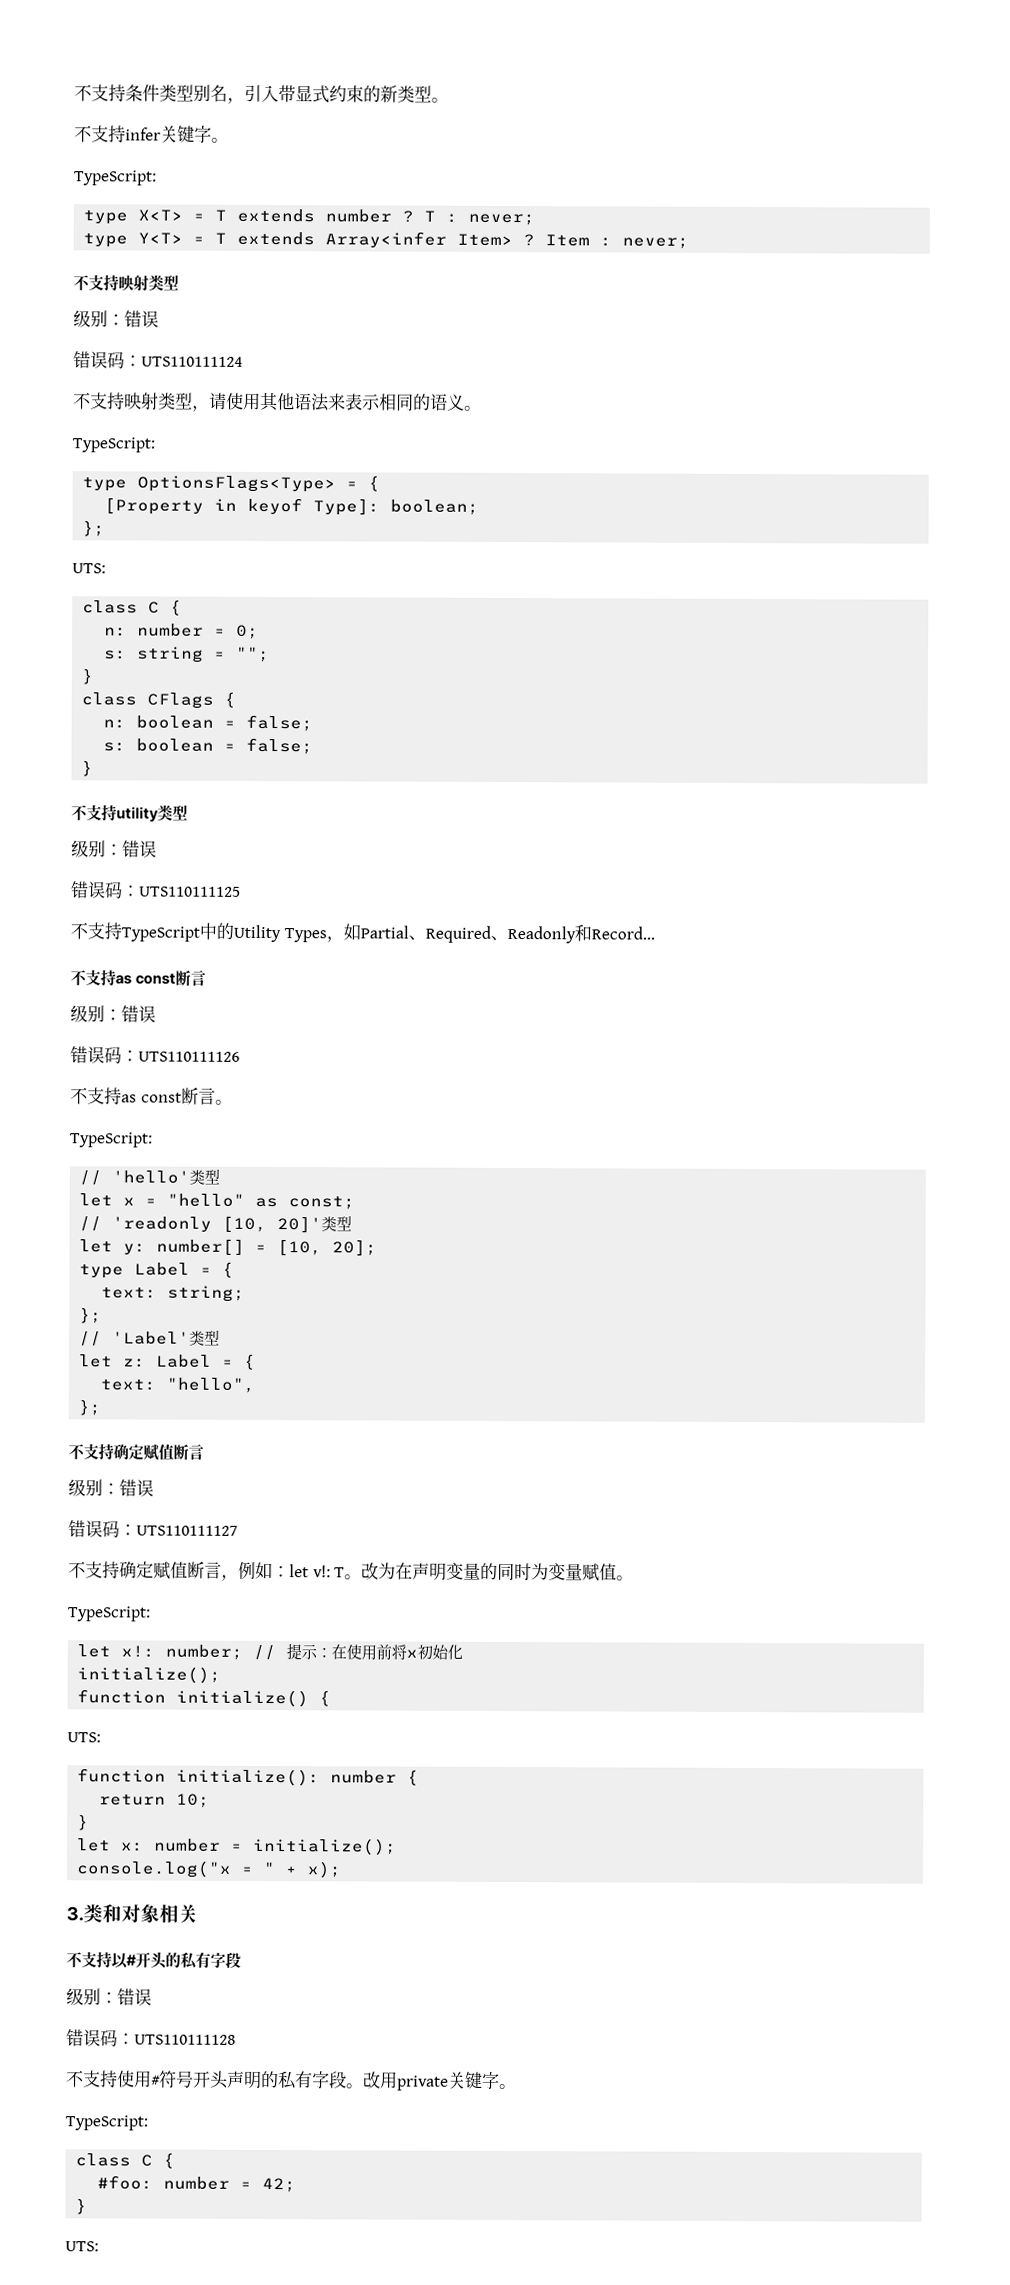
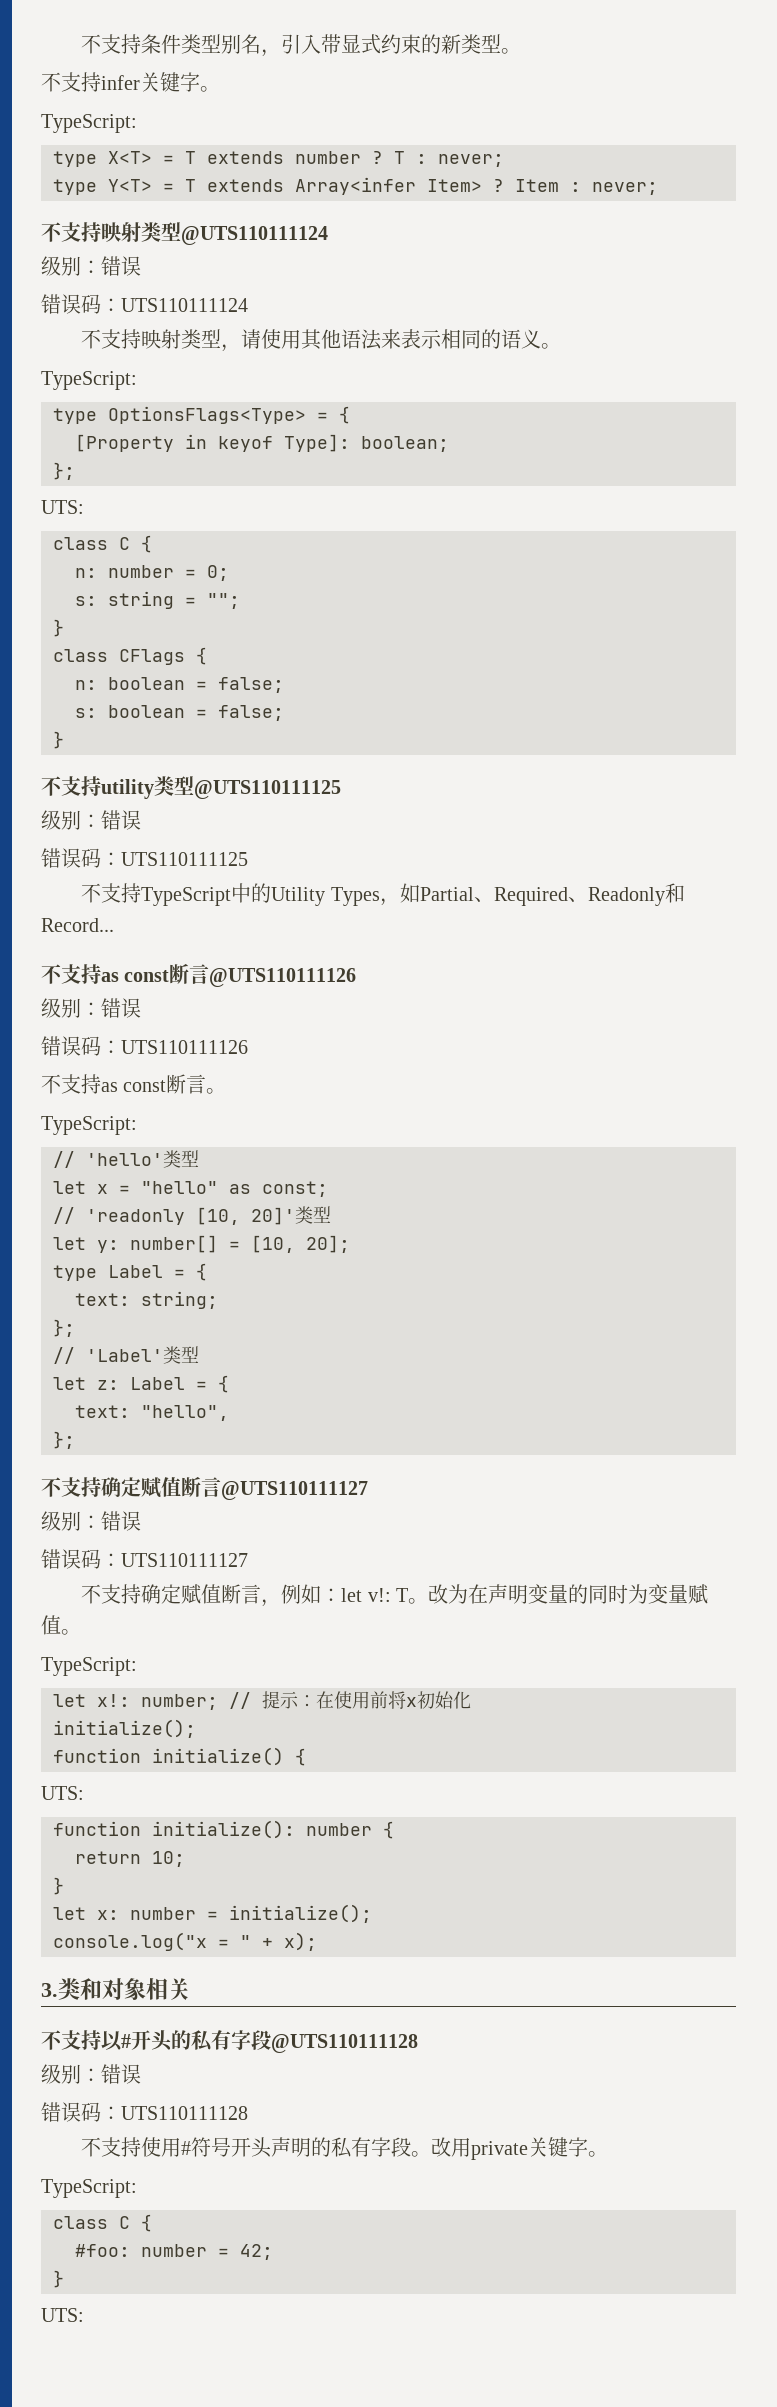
  Item : never;
- 不支持映射类型
+ 不支持映射类型@UTS110111124
- 不支持utility类型
+ 不支持utility类型@UTS110111125
  不支持TypeScript中的Utility Types，如Partial、Required、Readonly和Record...
- 不支持as const断言
+ 不支持as const断言@UTS110111126
  text: "hello",
  };
- 不支持确定赋值断言
+ 不支持确定赋值断言@UTS110111127
- 不支持以#开头的私有字段
+ 不支持以#开头的私有字段@UTS110111128

